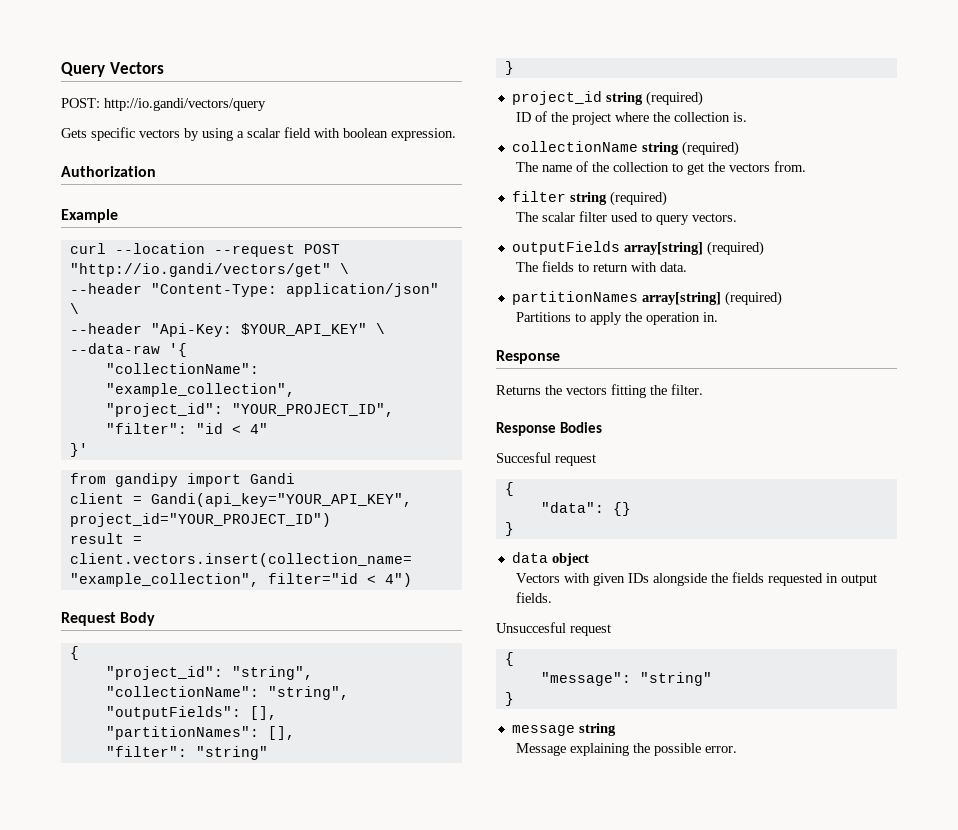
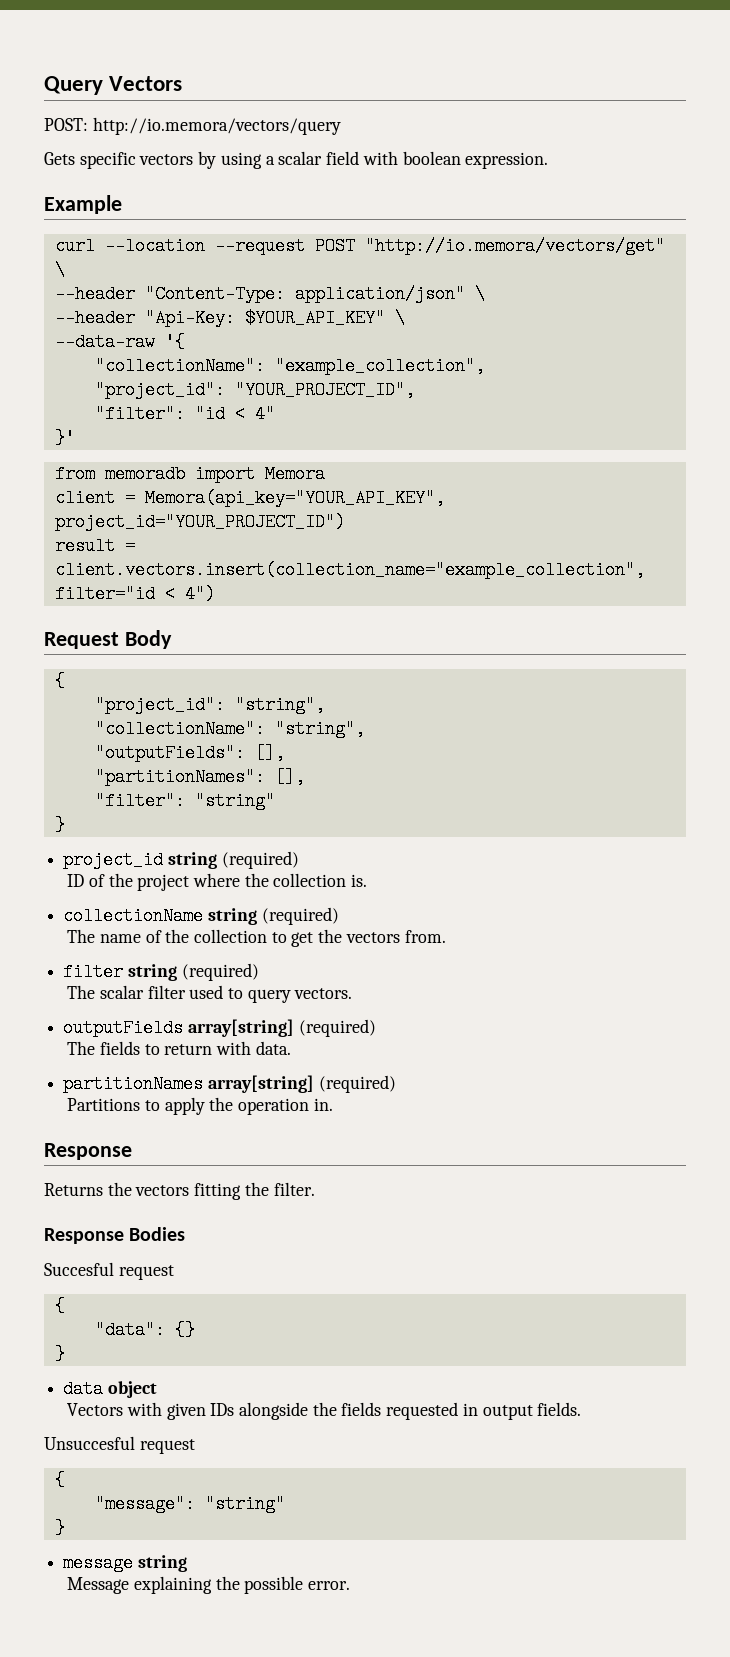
- POST: http://io.gandi/vectors/query
+ POST: http://io.memora/vectors/query
- Authorization
- curl --location --request POST "http://io.gandi/vectors/get" \
+ curl --location --request POST "http://io.memora/vectors/get" \
- from gandipy import Gandi
+ from memoradb import Memora
- client = Gandi(api_key="YOUR_API_KEY", project_id="YOUR_PROJECT_ID")
+ client = Memora(api_key="YOUR_API_KEY", project_id="YOUR_PROJECT_ID")

